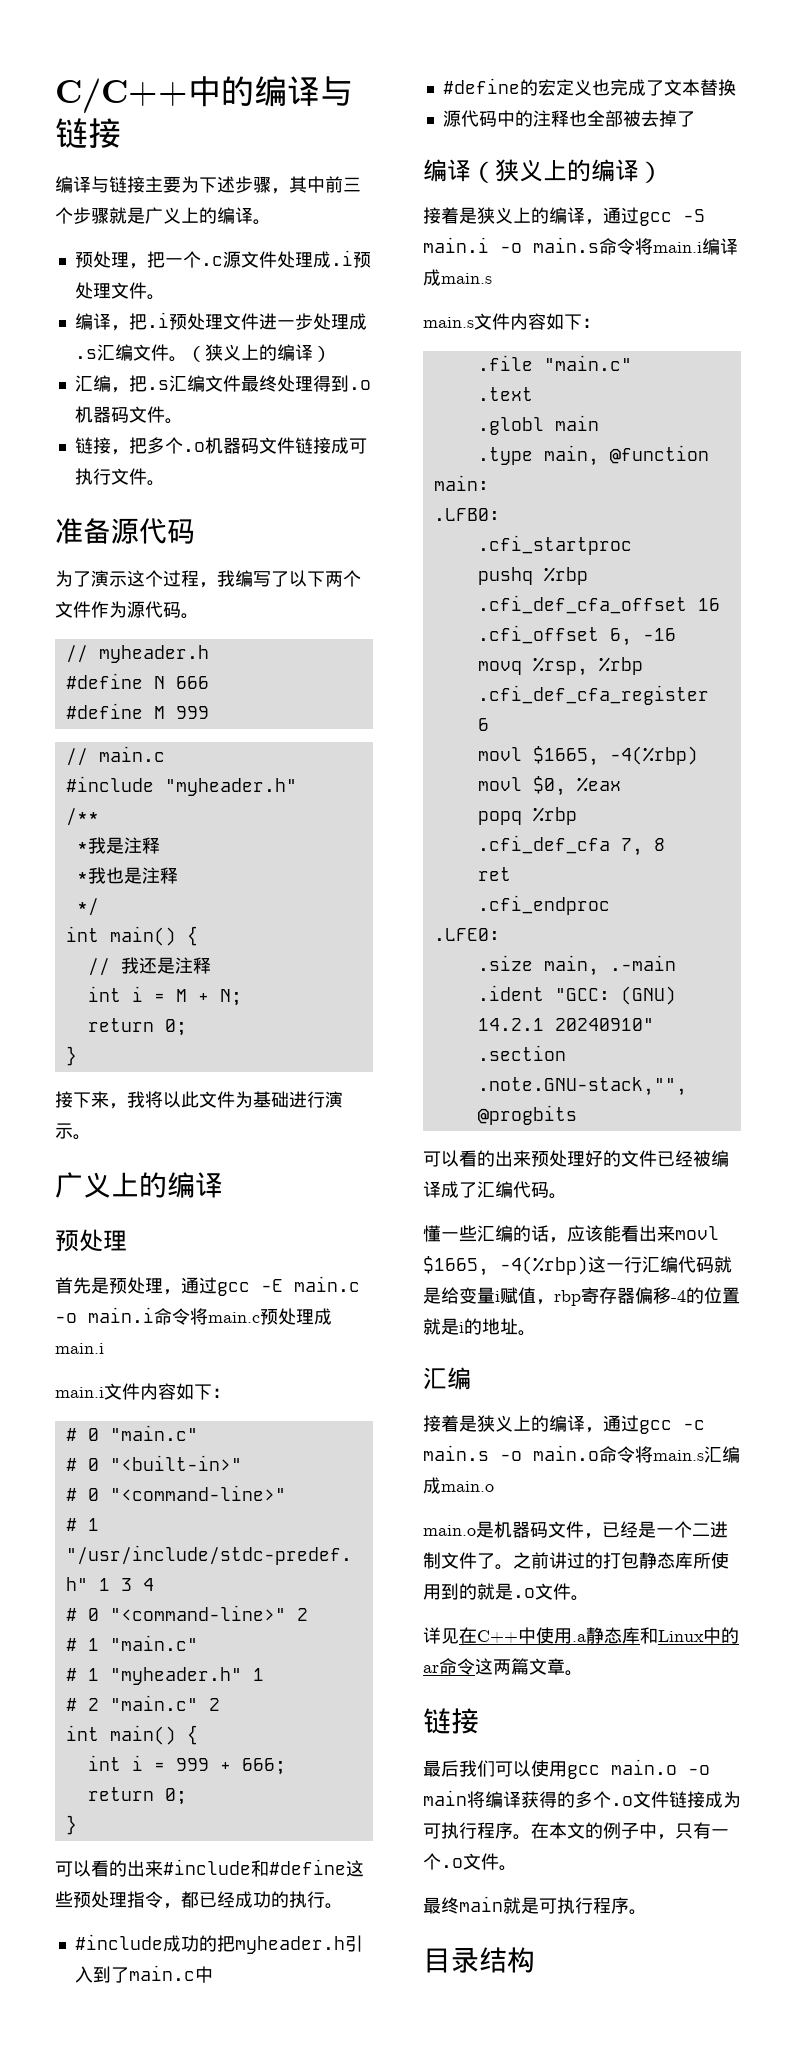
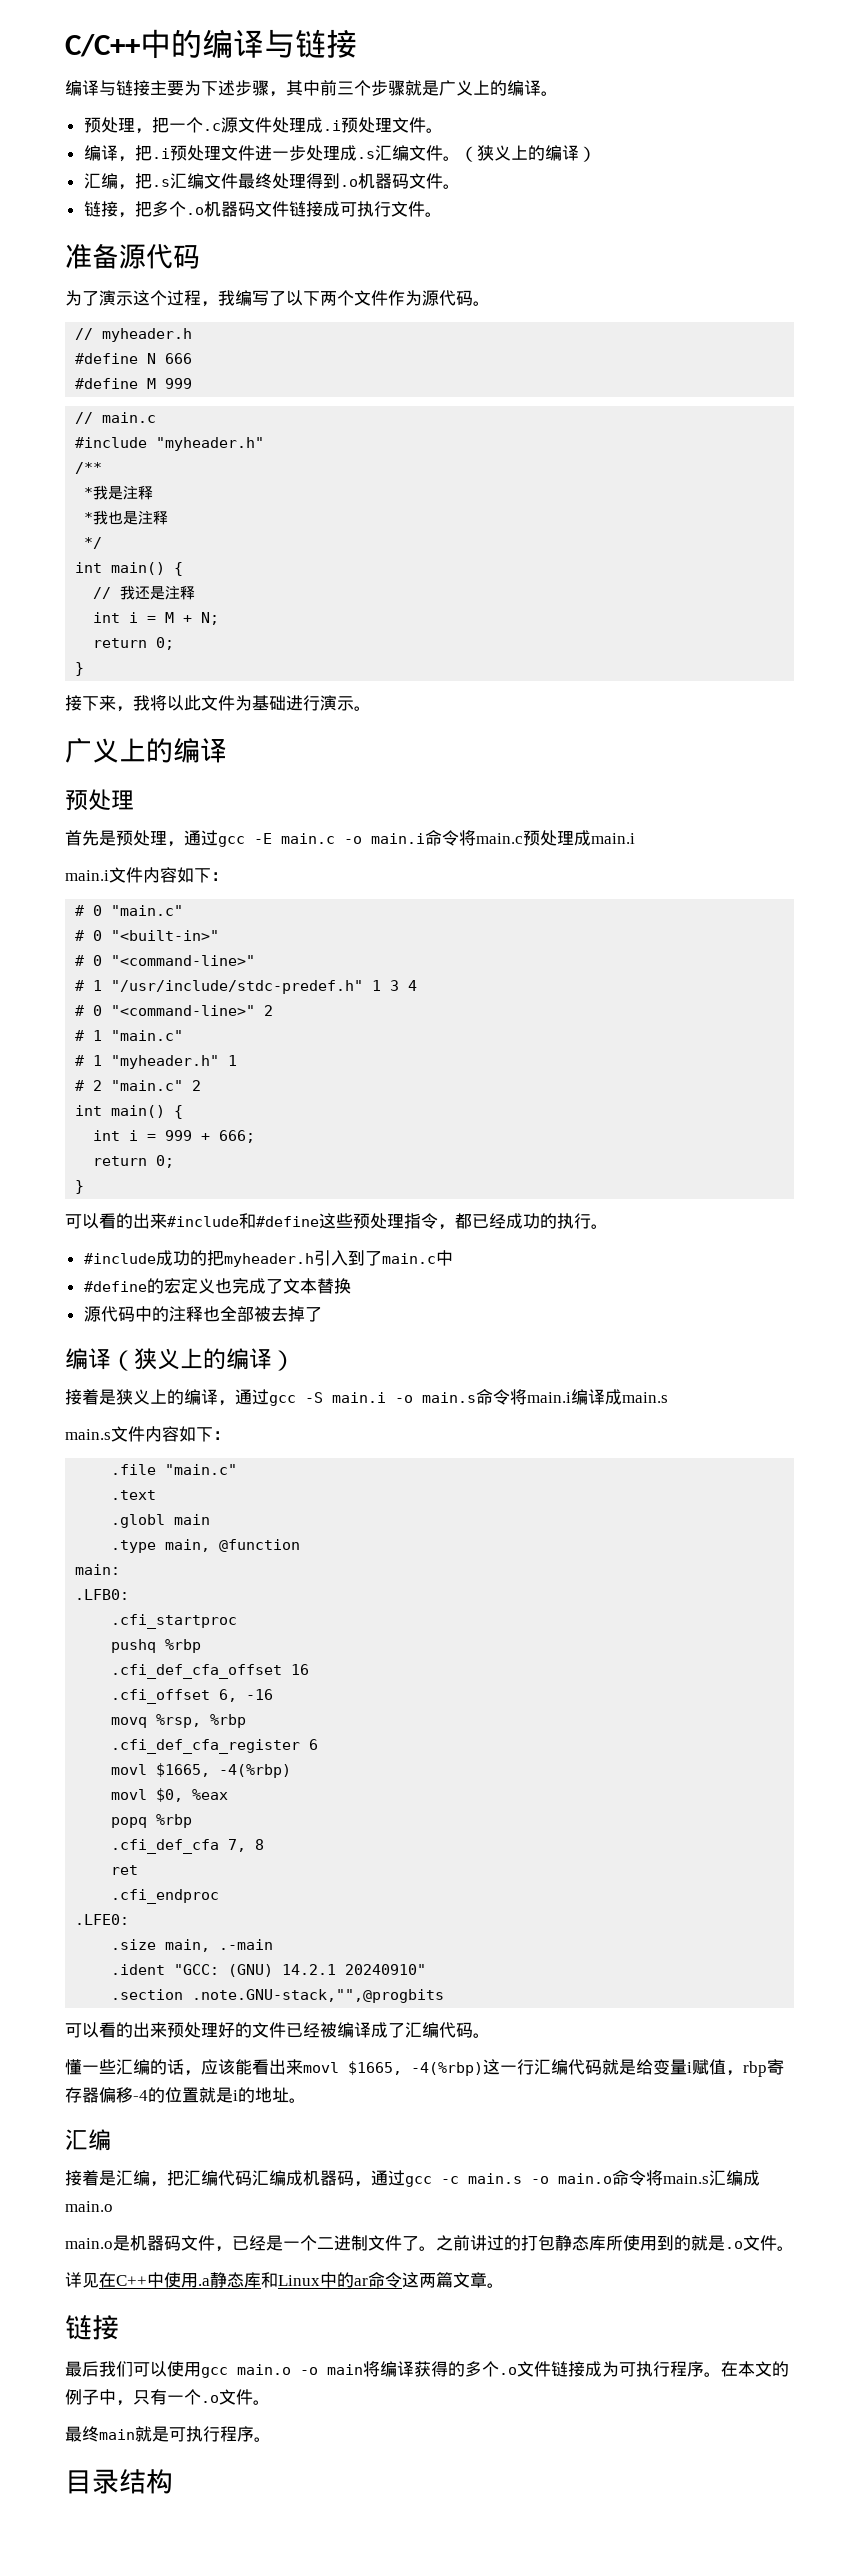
- 接着是狭义上的编译，通过gcc -c main.s -o main.o命令将main.s汇编成main.o
+ 接着是汇编，把汇编代码汇编成机器码，通过gcc -c main.s -o main.o命令将main.s汇编成main.o

